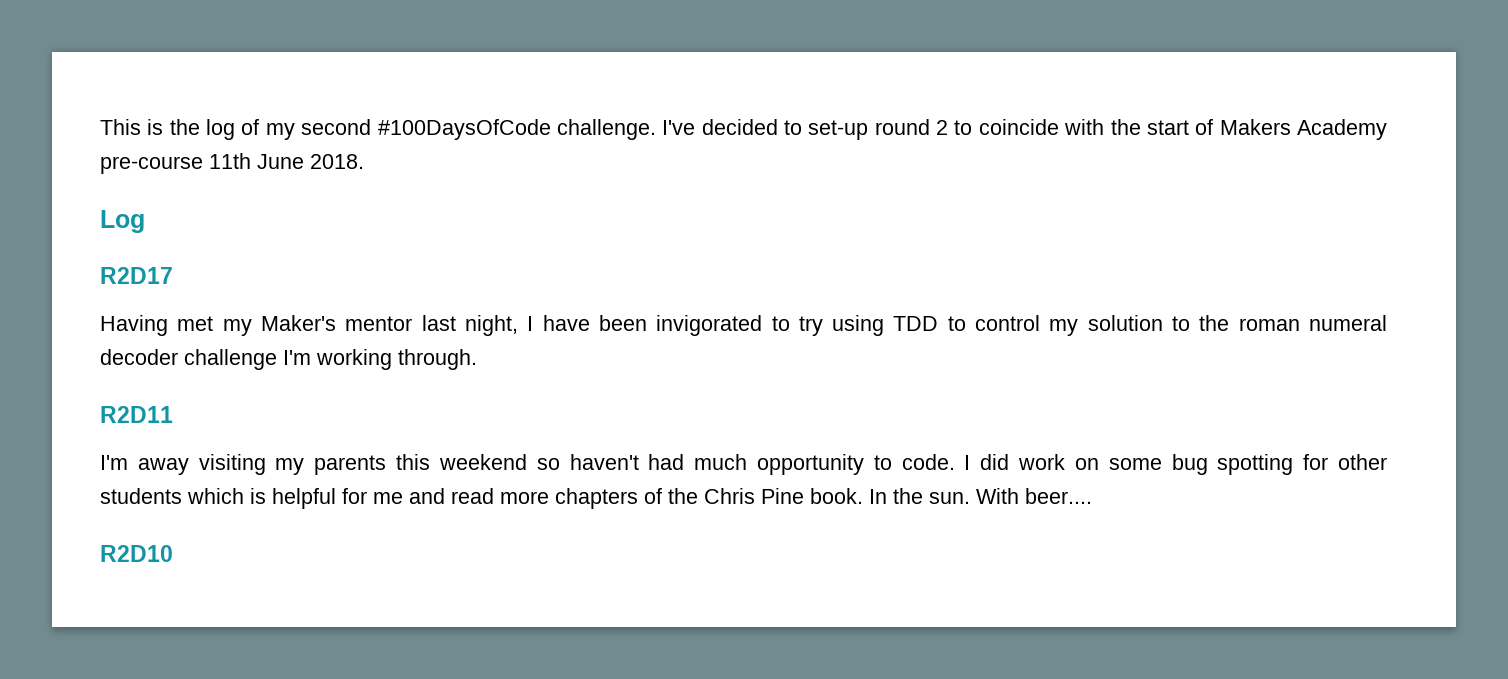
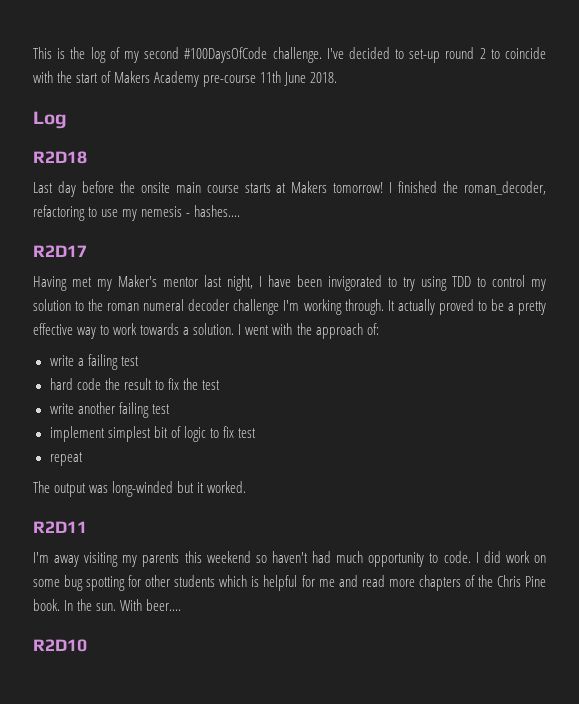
+ R2D18
+ Last day before the onsite main course starts at Makers tomorrow! I finished the roman_decoder, refactoring to use my nemesis - hashes....
+ It actually proved to be a pretty effective way to work towards a solution. I went with the approach of:
+ write a failing test
+ hard code the result to fix the test
+ write another failing test
+ implement simplest bit of logic to fix test
+ repeat
+ The output was long-winded but it worked.

